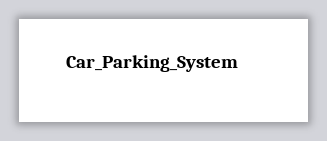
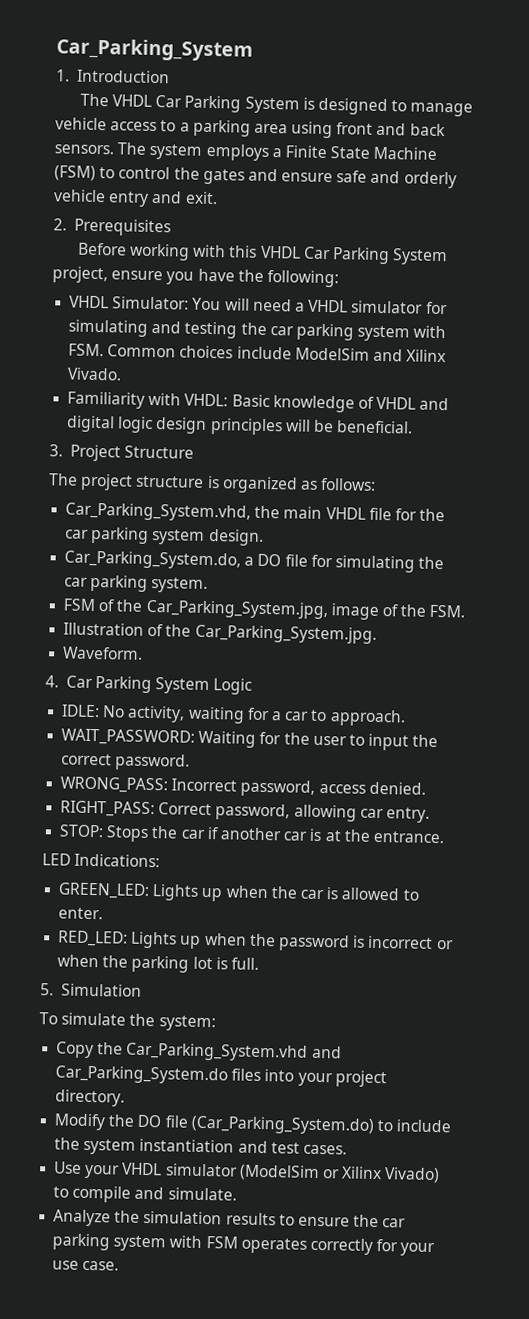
+ 1. Introduction
+ The VHDL Car Parking System is designed to manage vehicle access to a parking area using front and back sensors. The system employs a Finite State Machine (FSM) to control the gates and ensure safe and orderly vehicle entry and exit.
+ 2. Prerequisites
+ Before working with this VHDL Car Parking System project, ensure you have the following:
+ VHDL Simulator: You will need a VHDL simulator for simulating and testing the car parking system with FSM. Common choices include ModelSim and Xilinx Vivado.
+ Familiarity with VHDL: Basic knowledge of VHDL and digital logic design principles will be beneficial.
+ 3. Project Structure
+ The project structure is organized as follows:
+ Car_Parking_System.vhd, the main VHDL file for the car parking system design.
+ Car_Parking_System.do, a DO file for simulating the car parking system.
+ FSM of the Car_Parking_System.jpg, image of the FSM.
+ Illustration of the Car_Parking_System.jpg.
+ Waveform.
+ 4. Car Parking System Logic
+ IDLE: No activity, waiting for a car to approach.
+ WAIT_PASSWORD: Waiting for the user to input the correct password.
+ WRONG_PASS: Incorrect password, access denied.
+ RIGHT_PASS: Correct password, allowing car entry.
+ STOP: Stops the car if another car is at the entrance.
+ LED Indications:
+ GREEN_LED: Lights up when the car is allowed to enter.
+ RED_LED: Lights up when the password is incorrect or when the parking lot is full.
+ 5. Simulation
+ To simulate the system:
+ Copy the Car_Parking_System.vhd and Car_Parking_System.do files into your project directory.
+ Modify the DO file (Car_Parking_System.do) to include the system instantiation and test cases.
+ Use your VHDL simulator (ModelSim or Xilinx Vivado) to compile and simulate.
+ Analyze the simulation results to ensure the car parking system with FSM operates correctly for your use case.

